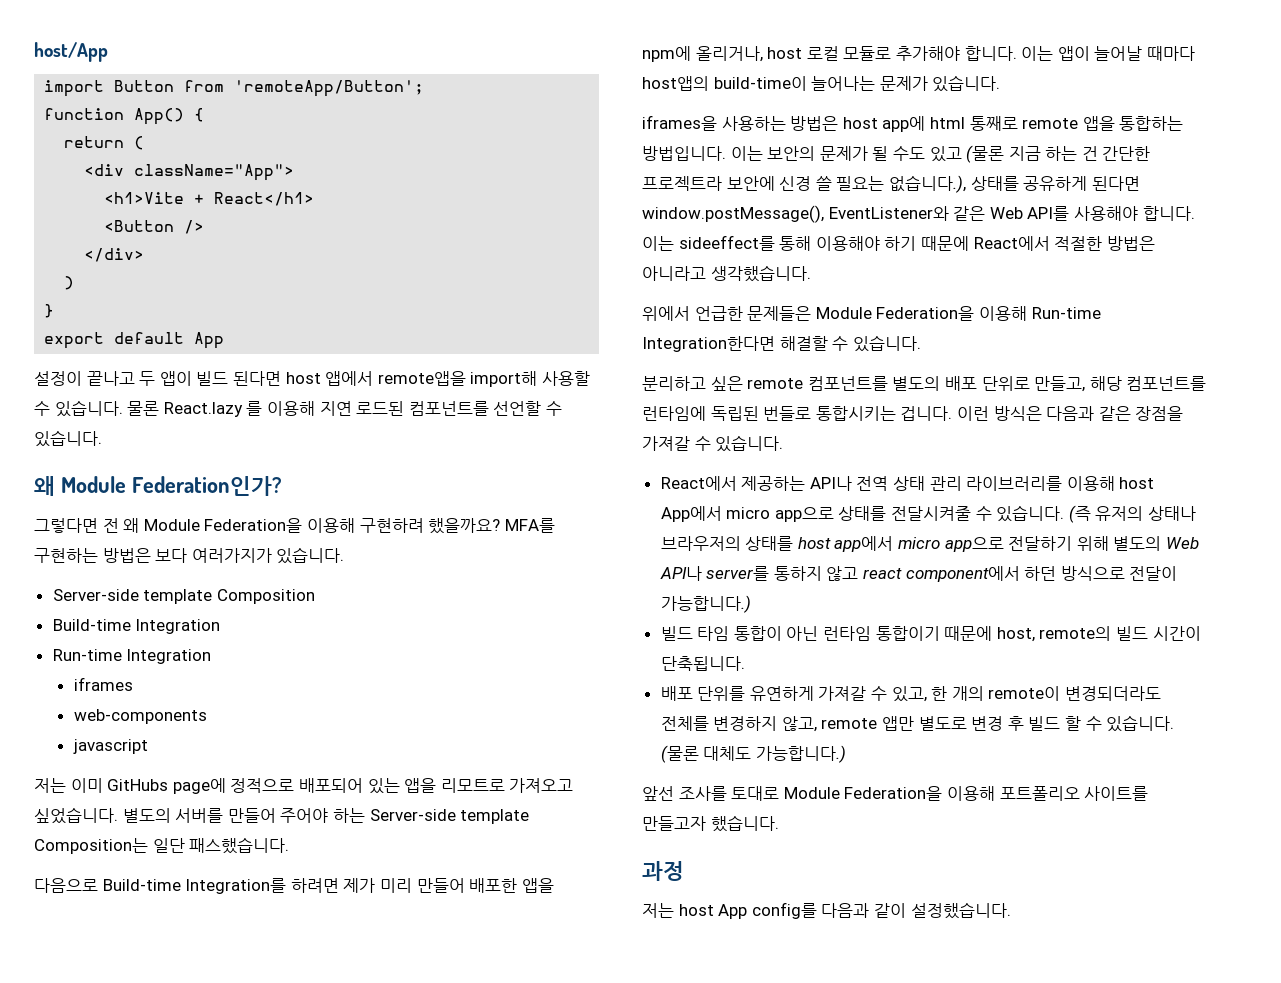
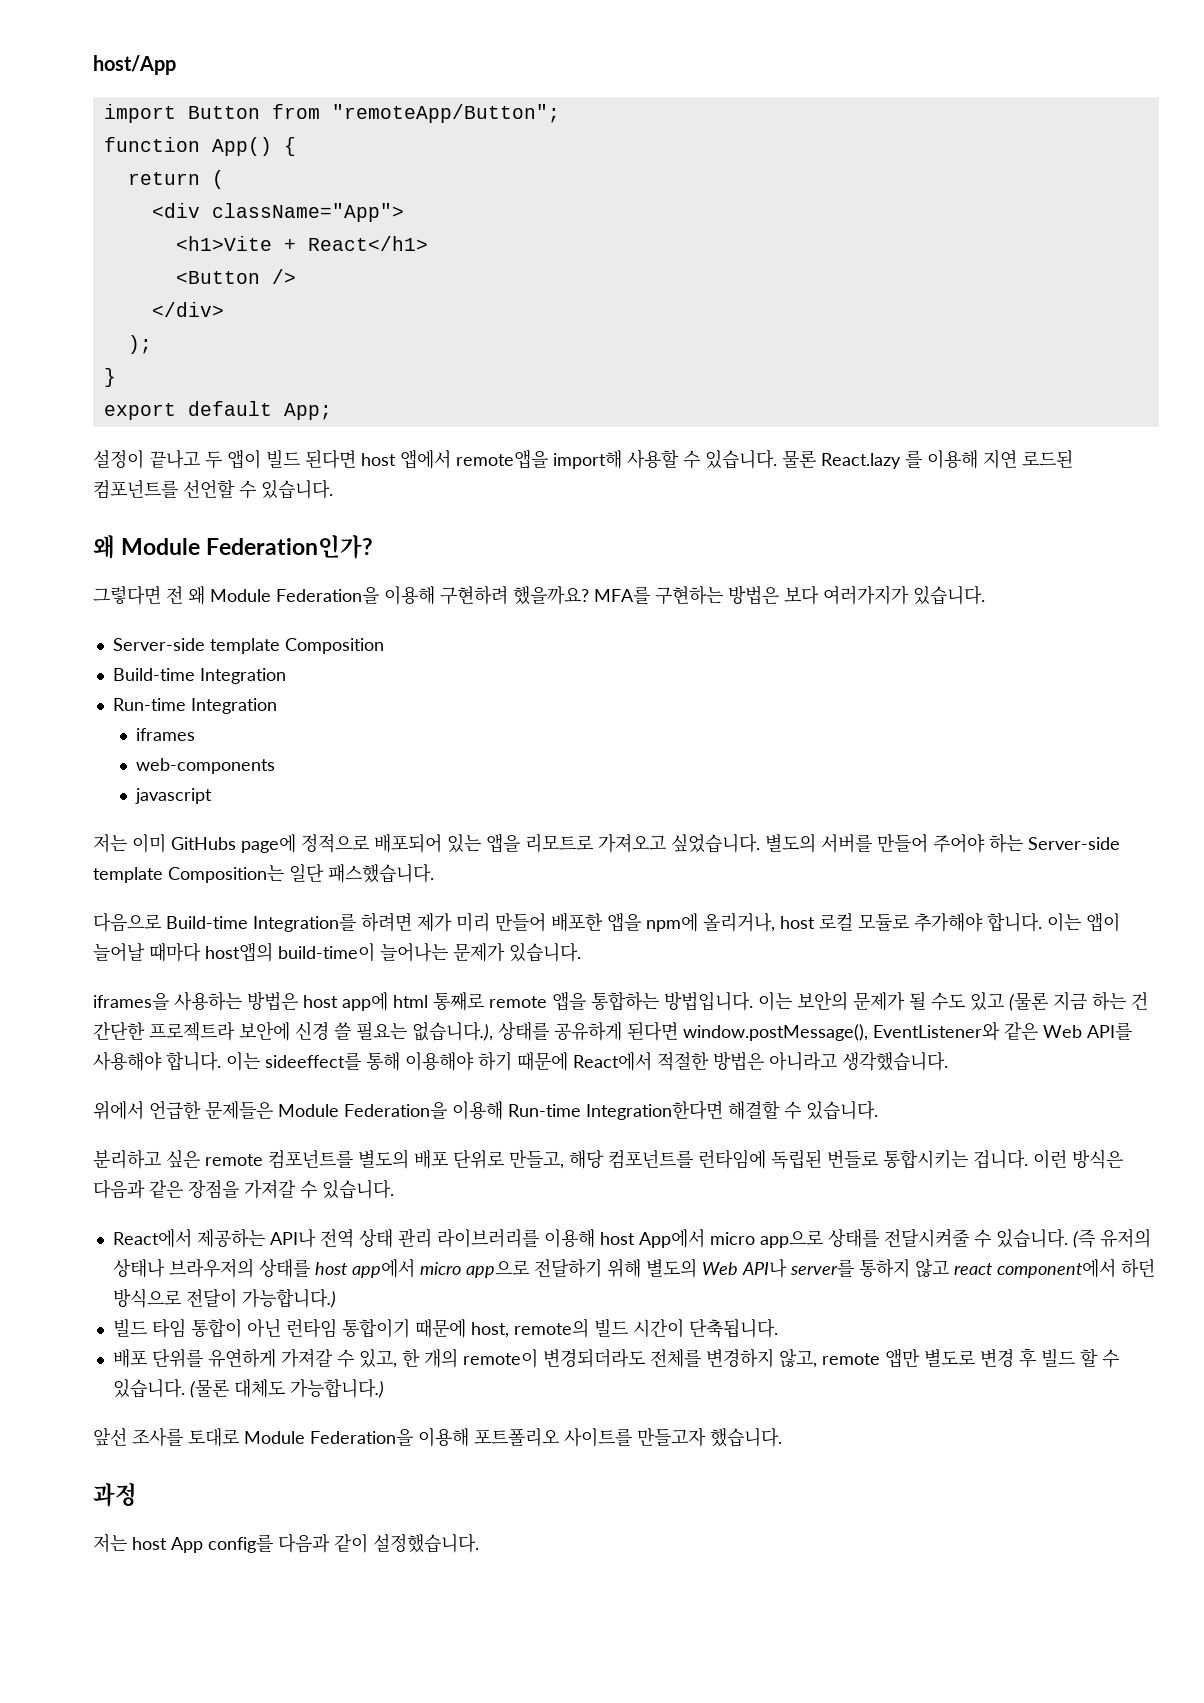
- import Button from 'remoteApp/Button';
+ import Button from "remoteApp/Button";
- )
+ );
- export default App
+ export default App;

